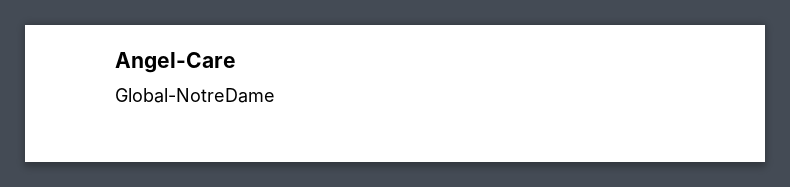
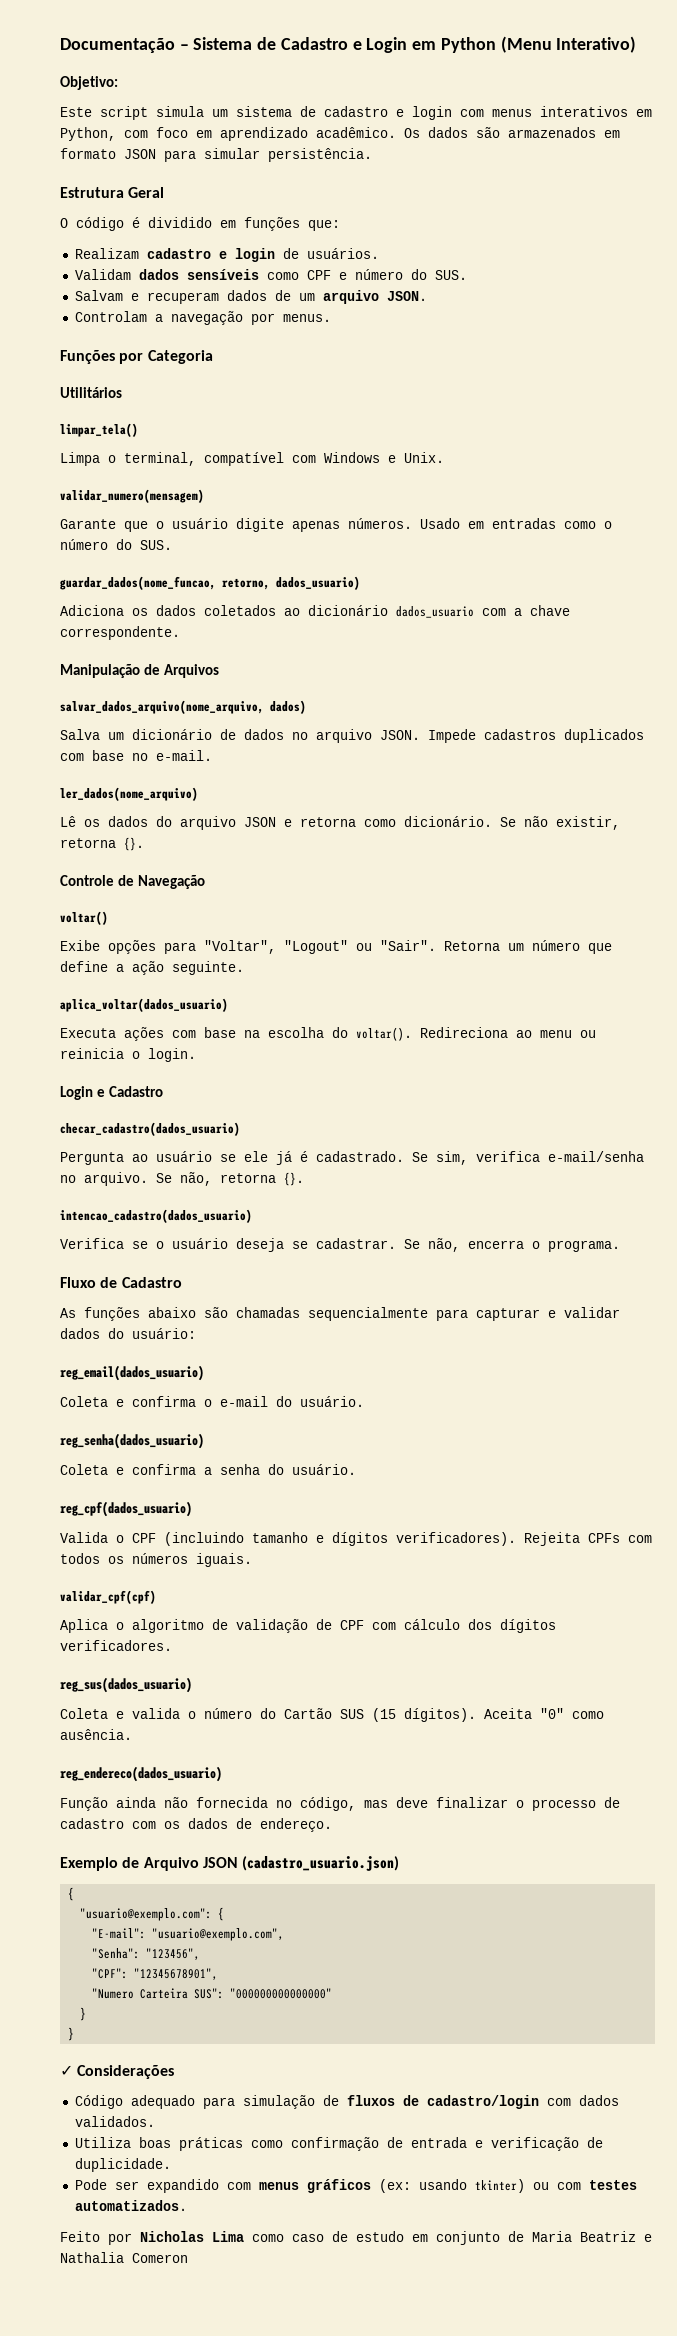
- Angel-Care
- Global-NotreDame
+ Documentação – Sistema de Cadastro e Login em Python (Menu Interativo)
+ Objetivo:
+ Este script simula um sistema de cadastro e login com menus interativos em Python, com foco em aprendizado acadêmico. Os dados são armazenados em formato JSON para simular persistência.
+ Estrutura Geral
+ O código é dividido em funções que:
+ Realizam cadastro e login de usuários.
+ Validam dados sensíveis como CPF e número do SUS.
+ Salvam e recuperam dados de um arquivo JSON.
+ Controlam a navegação por menus.
+ Funções por Categoria
+ Utilitários
+ limpar_tela()
+ Limpa o terminal, compatível com Windows e Unix.
+ validar_numero(mensagem)
+ Garante que o usuário digite apenas números. Usado em entradas como o número do SUS.
+ guardar_dados(nome_funcao, retorno, dados_usuario)
+ Adiciona os dados coletados ao dicionário dados_usuario com a chave correspondente.
+ Manipulação de Arquivos
+ salvar_dados_arquivo(nome_arquivo, dados)
+ Salva um dicionário de dados no arquivo JSON. Impede cadastros duplicados com base no e-mail.
+ ler_dados(nome_arquivo)
+ Lê os dados do arquivo JSON e retorna como dicionário. Se não existir, retorna {}.
+ Controle de Navegação
+ voltar()
+ Exibe opções para "Voltar", "Logout" ou "Sair". Retorna um número que define a ação seguinte.
+ aplica_voltar(dados_usuario)
+ Executa ações com base na escolha do voltar(). Redireciona ao menu ou reinicia o login.
+ Login e Cadastro
+ checar_cadastro(dados_usuario)
+ Pergunta ao usuário se ele já é cadastrado. Se sim, verifica e-mail/senha no arquivo. Se não, retorna {}.
+ intencao_cadastro(dados_usuario)
+ Verifica se o usuário deseja se cadastrar. Se não, encerra o programa.
+ Fluxo de Cadastro
+ As funções abaixo são chamadas sequencialmente para capturar e validar dados do usuário:
+ reg_email(dados_usuario)
+ Coleta e confirma o e-mail do usuário.
+ reg_senha(dados_usuario)
+ Coleta e confirma a senha do usuário.
+ reg_cpf(dados_usuario)
+ Valida o CPF (incluindo tamanho e dígitos verificadores). Rejeita CPFs com todos os números iguais.
+ validar_cpf(cpf)
+ Aplica o algoritmo de validação de CPF com cálculo dos dígitos verificadores.
+ reg_sus(dados_usuario)
+ Coleta e valida o número do Cartão SUS (15 dígitos). Aceita "0" como ausência.
+ reg_endereco(dados_usuario)
+ Função ainda não fornecida no código, mas deve finalizar o processo de cadastro com os dados de endereço.
+ Exemplo de Arquivo JSON (cadastro_usuario.json)
+ {
+ "usuario@exemplo.com": {
+ "E-mail": "usuario@exemplo.com",
+ "Senha": "123456",
+ "CPF": "12345678901",
+ "Numero Carteira SUS": "000000000000000"
+ }
+ }
+ ✓ Considerações
+ Código adequado para simulação de fluxos de cadastro/login com dados validados.
+ Utiliza boas práticas como confirmação de entrada e verificação de duplicidade.
+ Pode ser expandido com menus gráficos (ex: usando tkinter) ou com testes automatizados.
+ Feito por Nicholas Lima como caso de estudo em conjunto de Maria Beatriz e Nathalia Comeron

